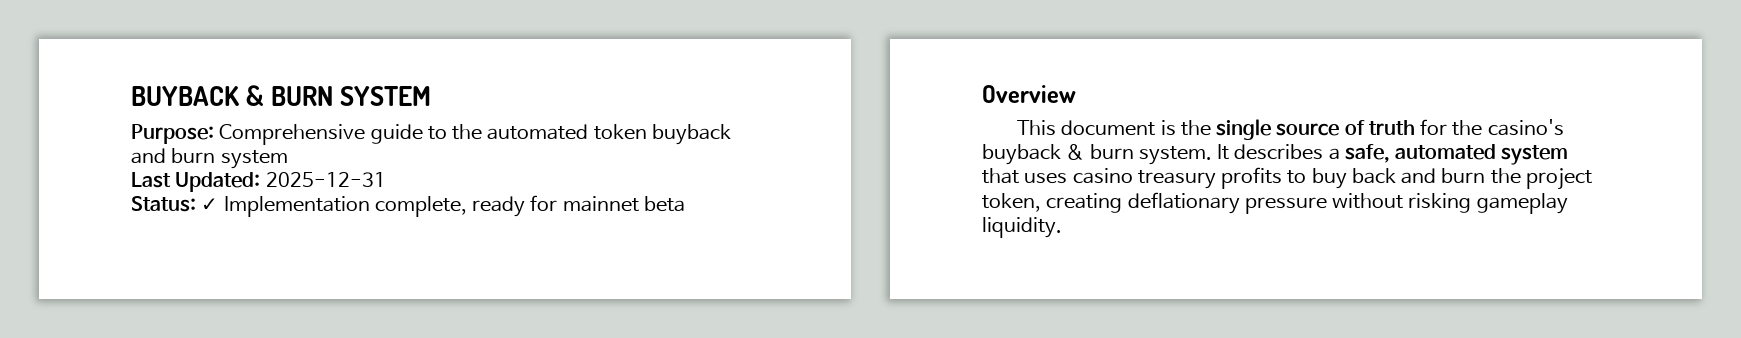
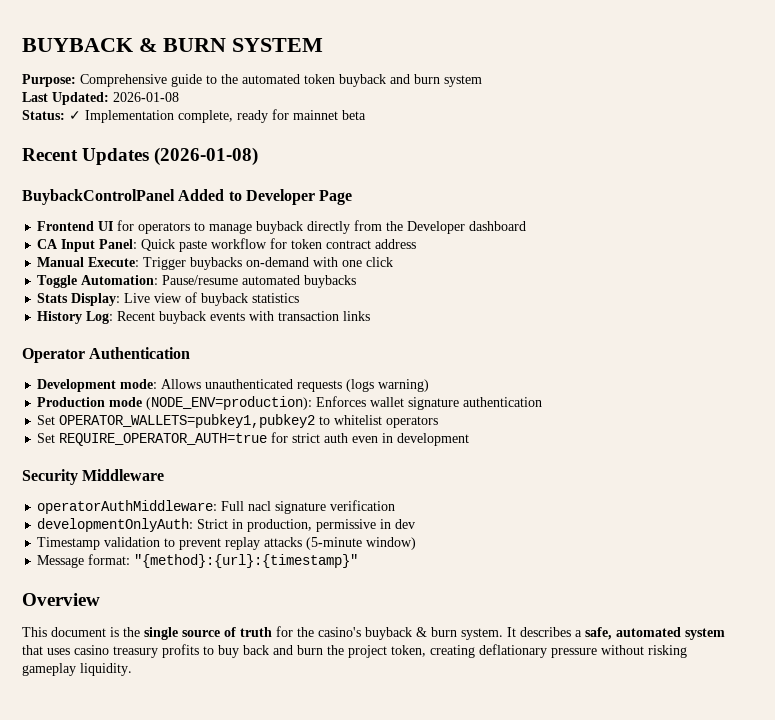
- Last Updated: 2025-12-31
+ Last Updated: 2026-01-08
+ Recent Updates (2026-01-08)
+ BuybackControlPanel Added to Developer Page
+ Frontend UI for operators to manage buyback directly from the Developer dashboard
+ CA Input Panel: Quick paste workflow for token contract address
+ Manual Execute: Trigger buybacks on-demand with one click
+ Toggle Automation: Pause/resume automated buybacks
+ Stats Display: Live view of buyback statistics
+ History Log: Recent buyback events with transaction links
+ Operator Authentication
+ Development mode: Allows unauthenticated requests (logs warning)
+ Production mode (NODE_ENV=production): Enforces wallet signature authentication
+ Set OPERATOR_WALLETS=pubkey1,pubkey2 to whitelist operators
+ Set REQUIRE_OPERATOR_AUTH=true for strict auth even in development
+ Security Middleware
+ operatorAuthMiddleware: Full nacl signature verification
+ developmentOnlyAuth: Strict in production, permissive in dev
+ Timestamp validation to prevent replay attacks (5-minute window)
+ Message format: "{method}:{url}:{timestamp}"

